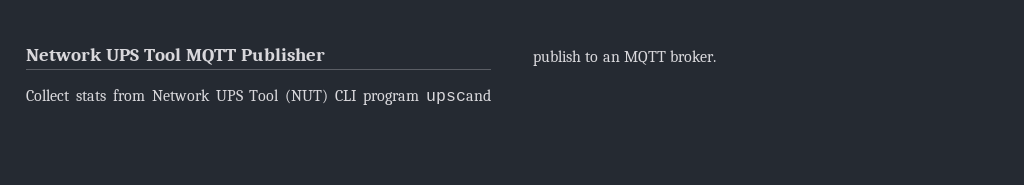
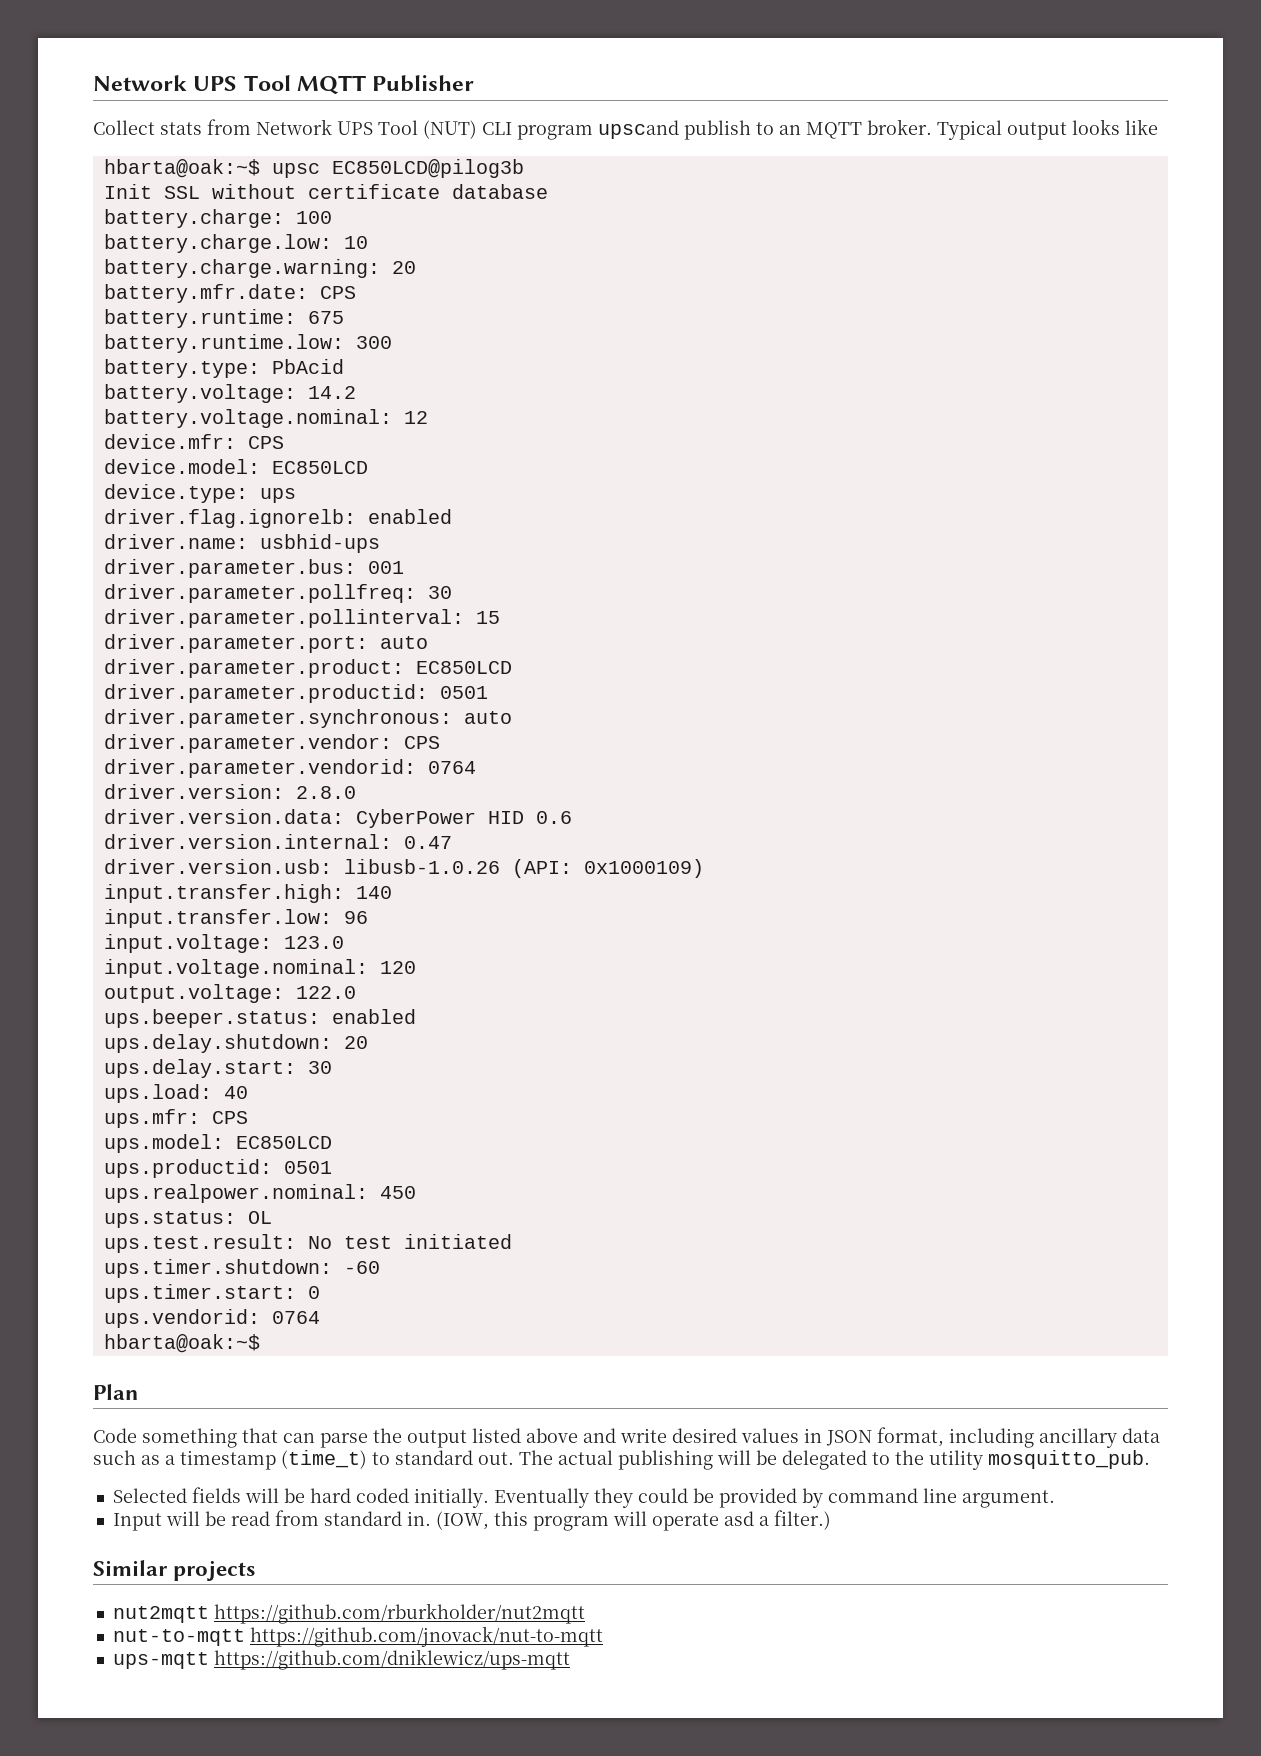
+ Typical output looks like
+ hbarta@oak:~$ upsc EC850LCD@pilog3b
+ Init SSL without certificate database
+ battery.charge: 100
+ battery.charge.low: 10
+ battery.charge.warning: 20
+ battery.mfr.date: CPS
+ battery.runtime: 675
+ battery.runtime.low: 300
+ battery.type: PbAcid
+ battery.voltage: 14.2
+ battery.voltage.nominal: 12
+ device.mfr: CPS
+ device.model: EC850LCD
+ device.type: ups
+ driver.flag.ignorelb: enabled
+ driver.name: usbhid-ups
+ driver.parameter.bus: 001
+ driver.parameter.pollfreq: 30
+ driver.parameter.pollinterval: 15
+ driver.parameter.port: auto
+ driver.parameter.product: EC850LCD
+ driver.parameter.productid: 0501
+ driver.parameter.synchronous: auto
+ driver.parameter.vendor: CPS
+ driver.parameter.vendorid: 0764
+ driver.version: 2.8.0
+ driver.version.data: CyberPower HID 0.6
+ driver.version.internal: 0.47
+ driver.version.usb: libusb-1.0.26 (API: 0x1000109)
+ input.transfer.high: 140
+ input.transfer.low: 96
+ input.voltage: 123.0
+ input.voltage.nominal: 120
+ output.voltage: 122.0
+ ups.beeper.status: enabled
+ ups.delay.shutdown: 20
+ ups.delay.start: 30
+ ups.load: 40
+ ups.mfr: CPS
+ ups.model: EC850LCD
+ ups.productid: 0501
+ ups.realpower.nominal: 450
+ ups.status: OL
+ ups.test.result: No test initiated
+ ups.timer.shutdown: -60
+ ups.timer.start: 0
+ ups.vendorid: 0764
+ hbarta@oak:~$
+ Plan
+ Code something that can parse the output listed above and write desired values in JSON format, including ancillary data such as a timestamp (time_t) to standard out. The actual publishing will be delegated to the utility mosquitto_pub.
+ Selected fields will be hard coded initially. Eventually they could be provided by command line argument.
+ Input will be read from standard in. (IOW, this program will operate asd a filter.)
+ Similar projects
+ nut2mqtt https://github.com/rburkholder/nut2mqtt
+ nut-to-mqtt https://github.com/jnovack/nut-to-mqtt
+ ups-mqtt https://github.com/dniklewicz/ups-mqtt

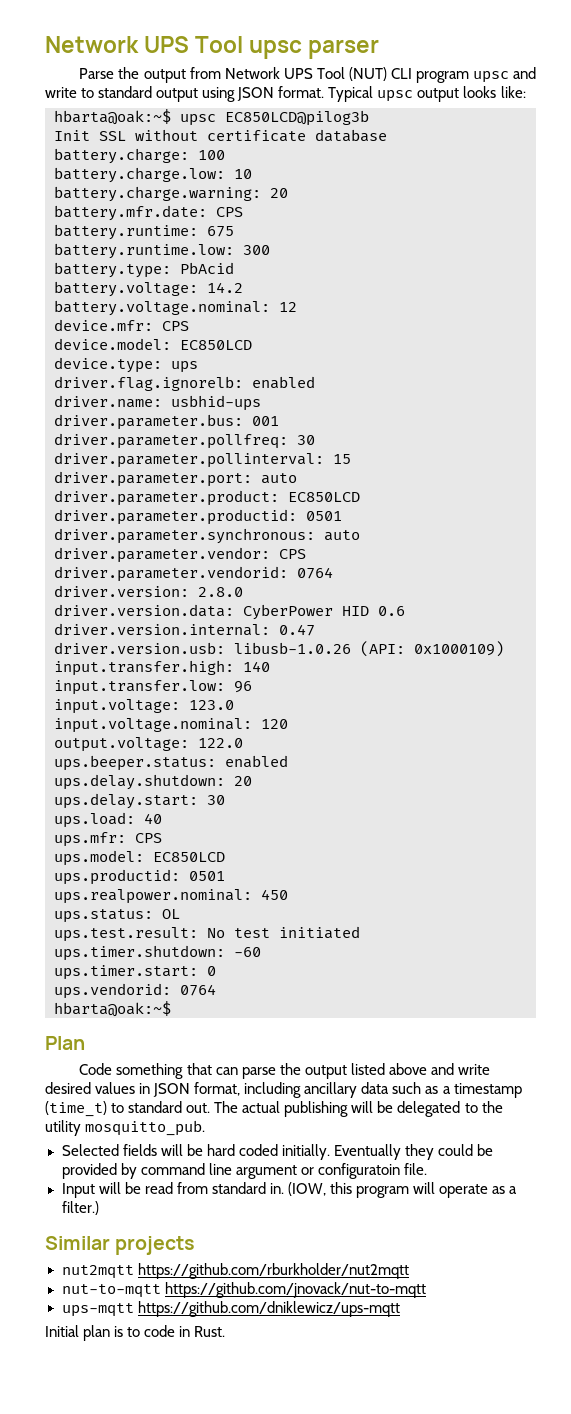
- Network UPS Tool MQTT Publisher
- Collect stats from Network UPS Tool (NUT) CLI program upscand publish to an MQTT broker. Typical output looks like
+ Network UPS Tool upsc parser
+ Parse the output from Network UPS Tool (NUT) CLI program upsc and write to standard output using JSON format. Typical upsc output looks like:
- Eventually they could be provided by command line argument.
+ Eventually they could be provided by command line argument or configuratoin file.
- (IOW, this program will operate asd a filter.)
+ (IOW, this program will operate as a filter.)
+ Initial plan is to code in Rust.

